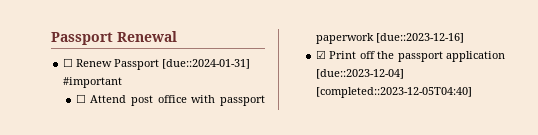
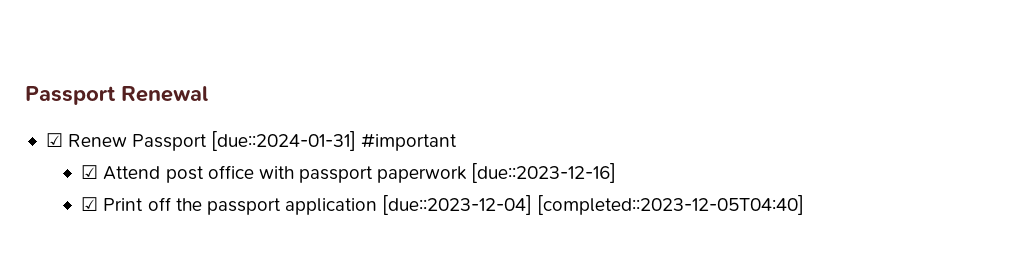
- ☐ Renew Passport [due::2024-01-31] #important
+ ☑ Renew Passport [due::2024-01-31] #important
- ☐ Attend post office with passport paperwork [due::2023-12-16]
+ ☑ Attend post office with passport paperwork [due::2023-12-16]

